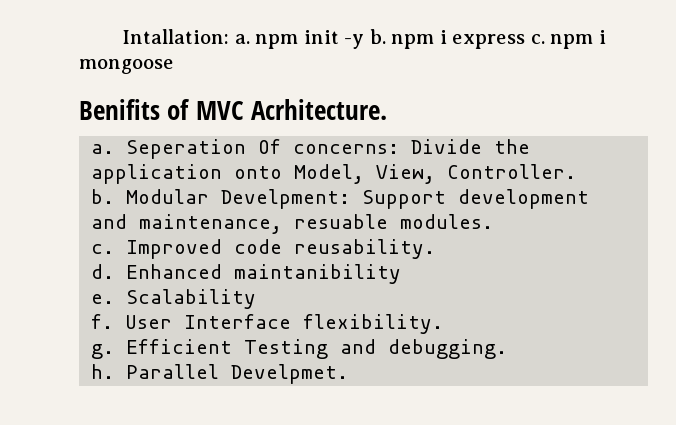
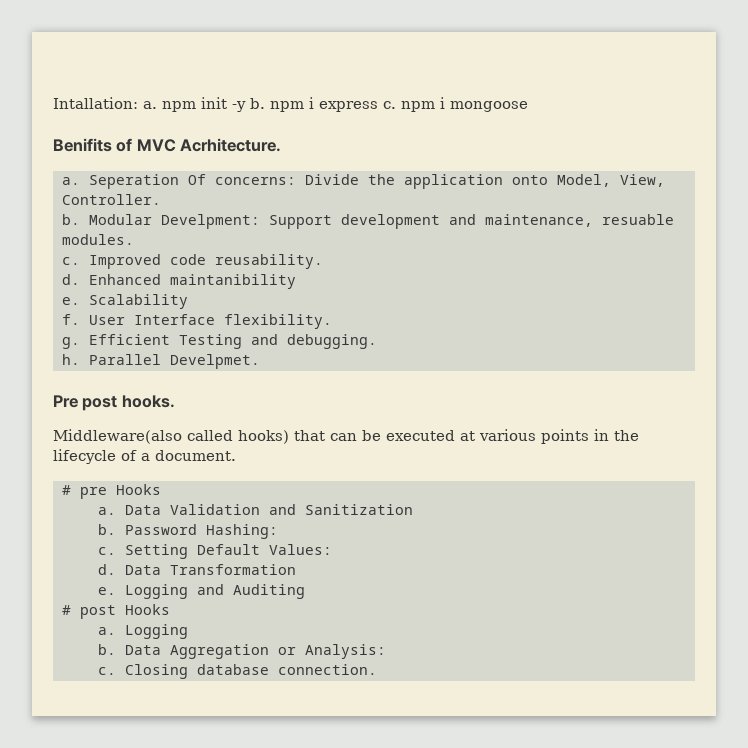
+ Pre post hooks.
+ Middleware(also called hooks) that can be executed at various points in the lifecycle of a document.
+ # pre Hooks
+ a. Data Validation and Sanitization
+ b. Password Hashing:
+ c. Setting Default Values:
+ d. Data Transformation
+ e. Logging and Auditing
+ # post Hooks
+ a. Logging
+ b. Data Aggregation or Analysis:
+ c. Closing database connection.

